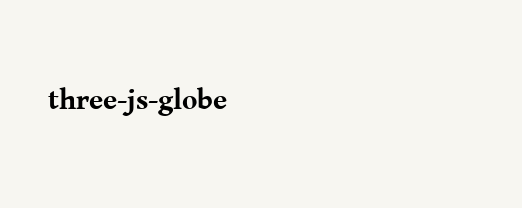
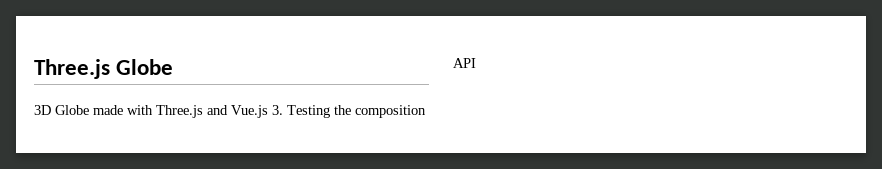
- three-js-globe
+ Three.js Globe
+ 3D Globe made with Three.js and Vue.js 3. Testing the composition API

